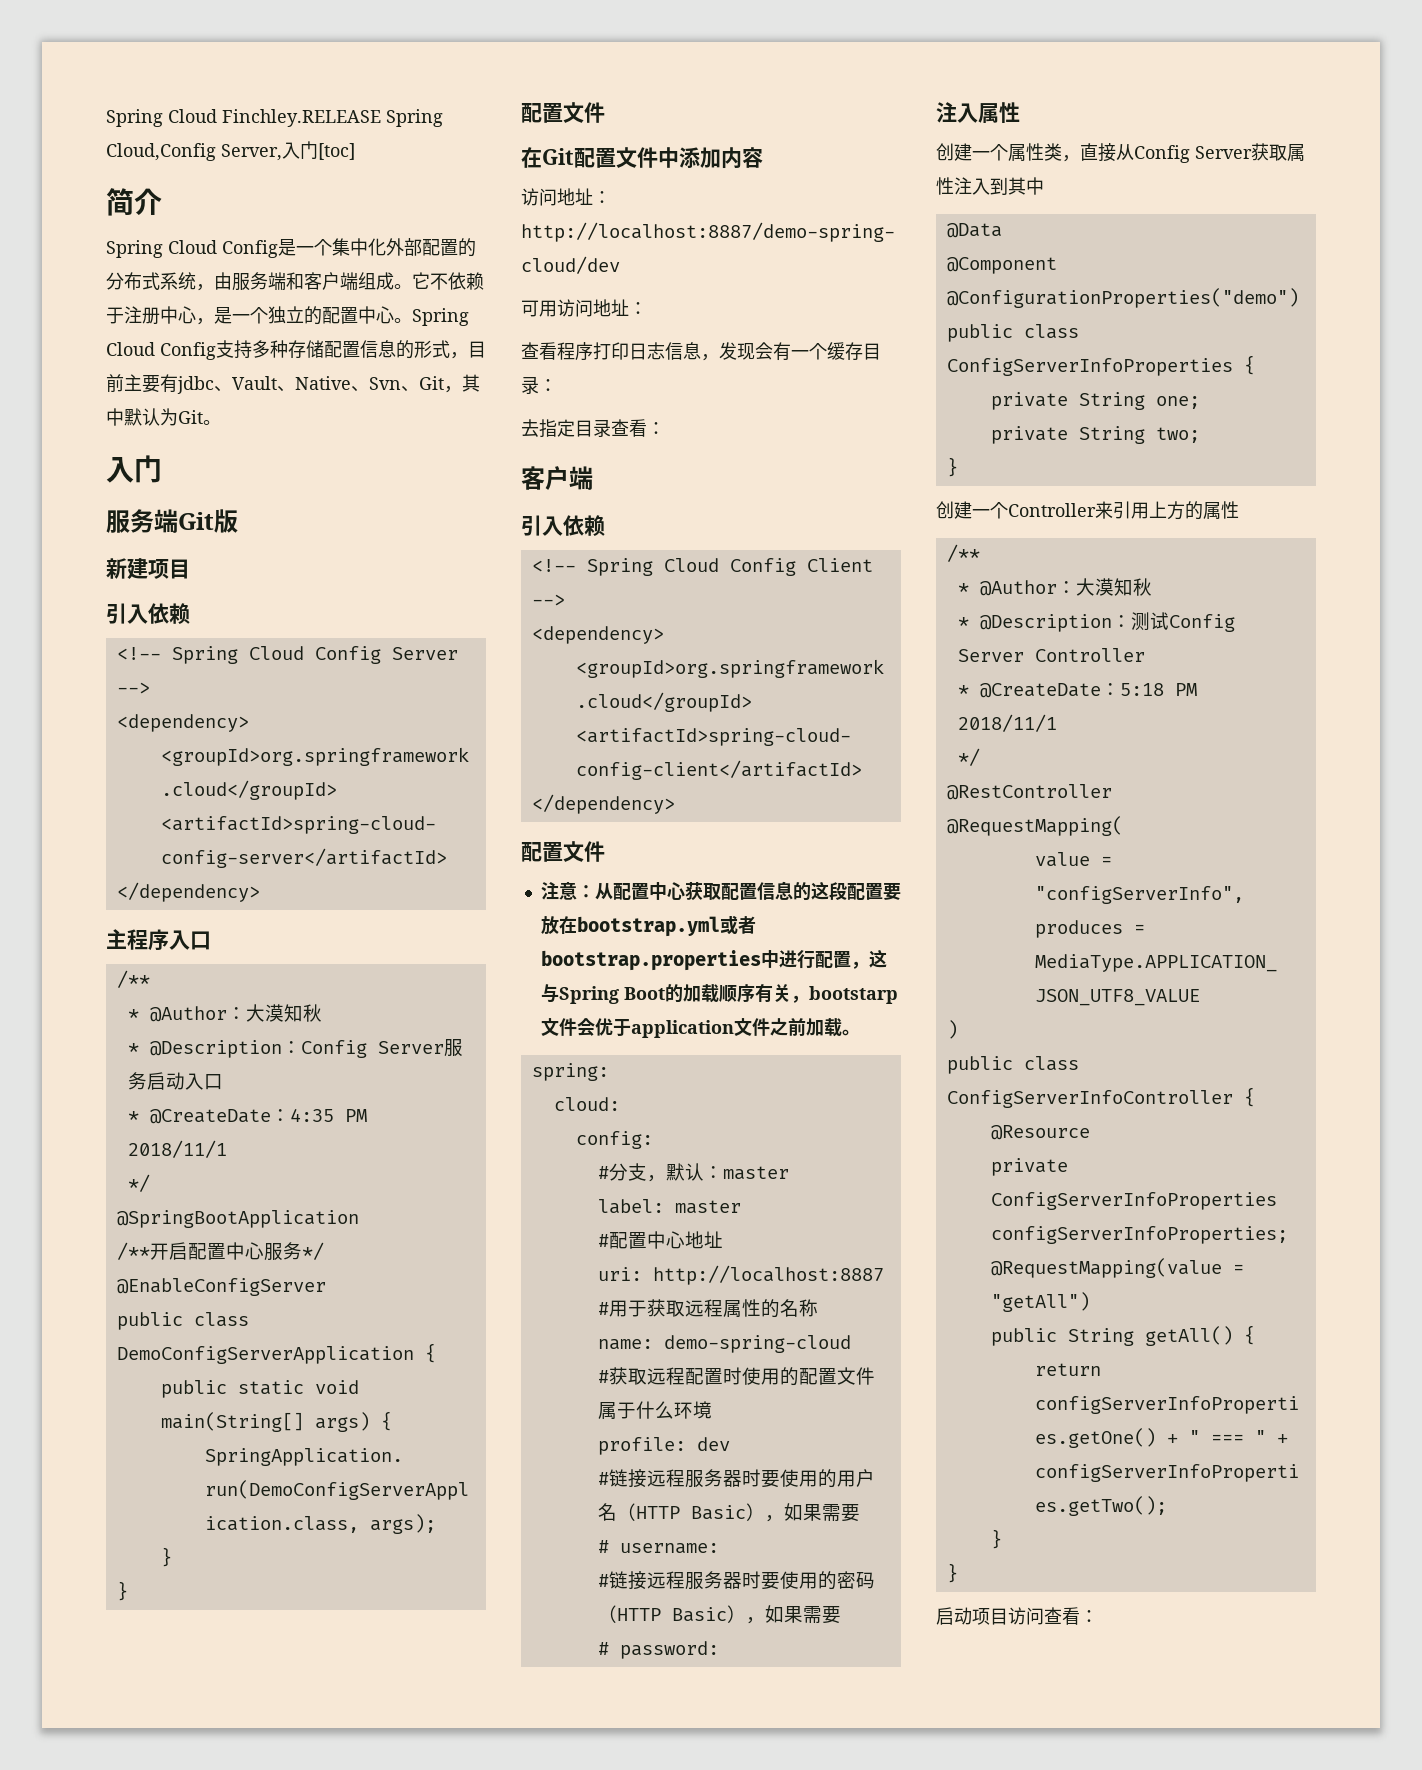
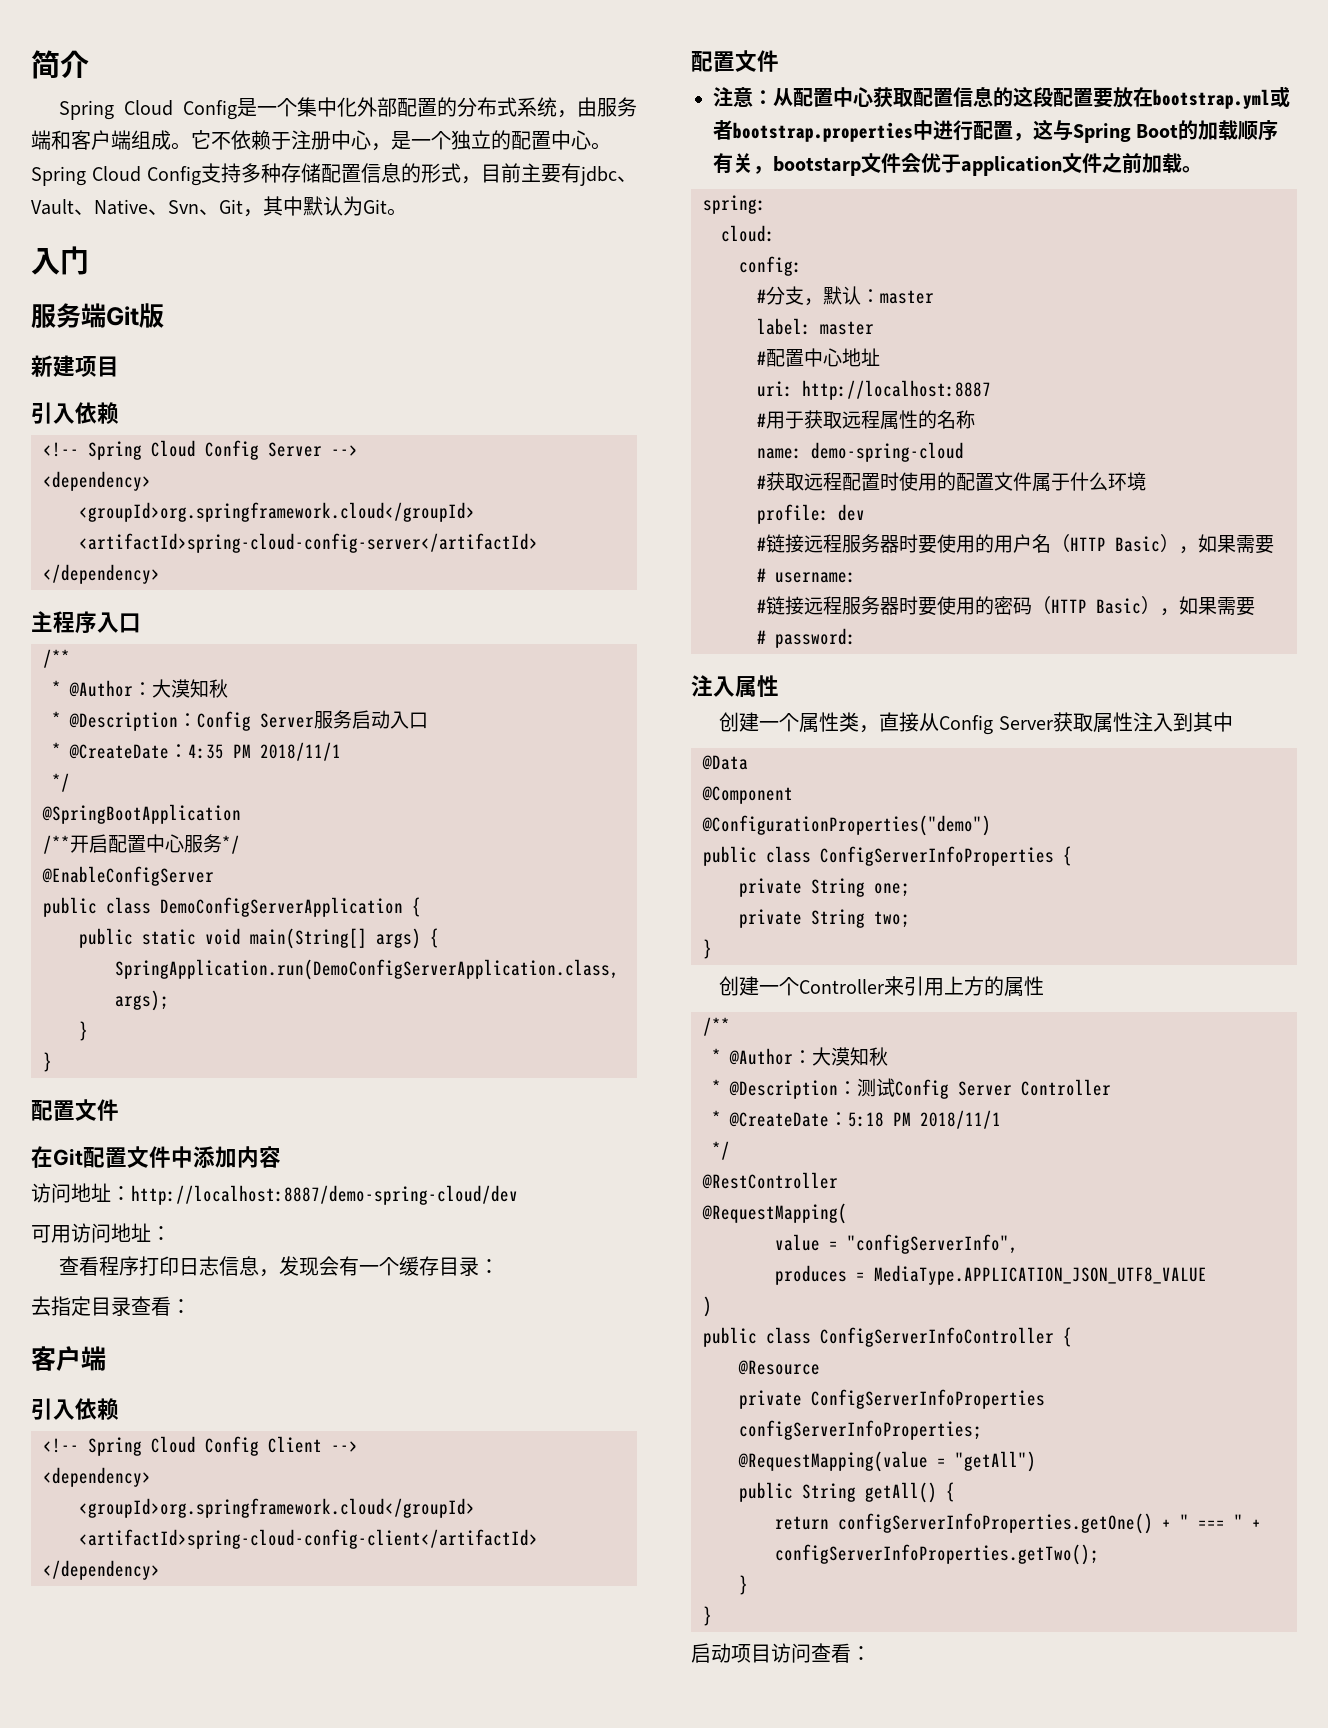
- Spring Cloud Finchley.RELEASE Spring Cloud,Config Server,入门[toc]

